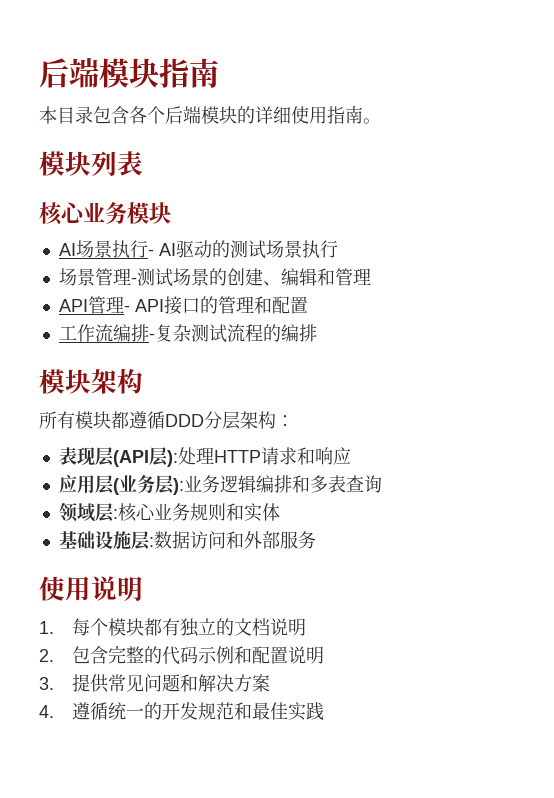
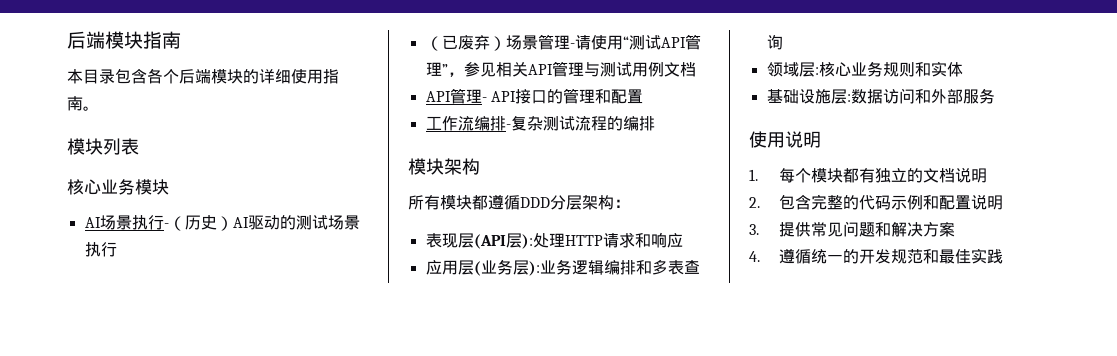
- AI场景执行- AI驱动的测试场景执行
+ AI场景执行-（历史）AI驱动的测试场景执行
- 场景管理-测试场景的创建、编辑和管理
+ （已废弃）场景管理-请使用“测试API管理”，参见相关API管理与测试用例文档

